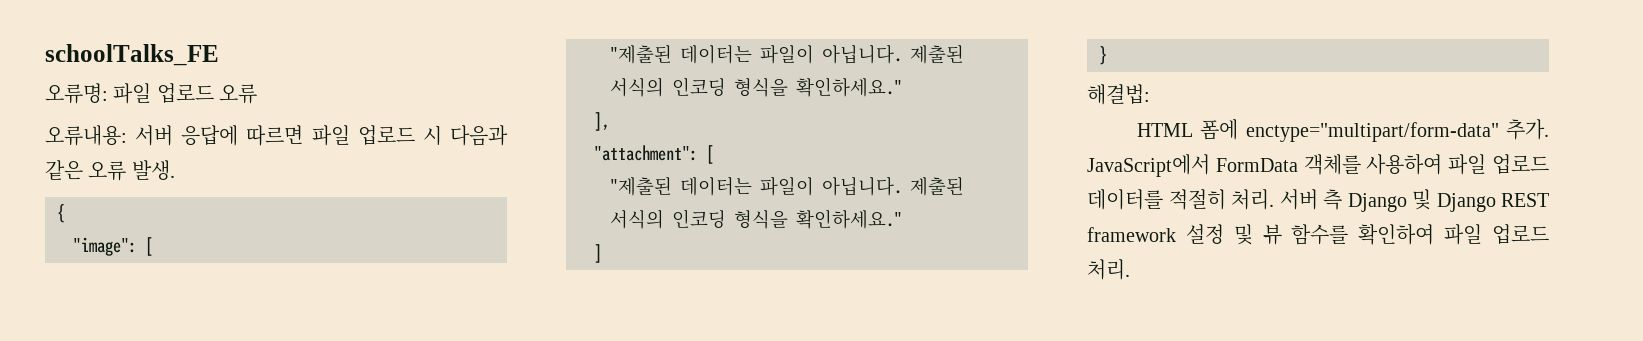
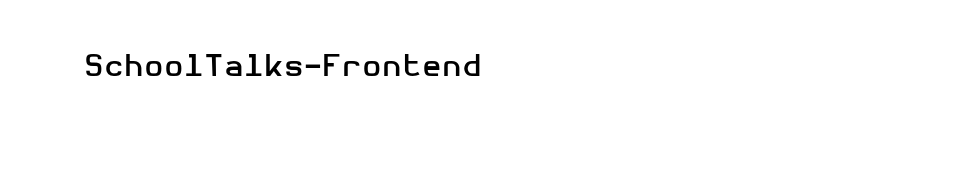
- schoolTalks_FE
- 오류명: 파일 업로드 오류
- 오류내용: 서버 응답에 따르면 파일 업로드 시 다음과 같은 오류 발생.
- {
- "image": [
- "제출된 데이터는 파일이 아닙니다. 제출된 서식의 인코딩 형식을 확인하세요."
- ],
- "attachment": [
- "제출된 데이터는 파일이 아닙니다. 제출된 서식의 인코딩 형식을 확인하세요."
- ]
- }
- 해결법:
- HTML 폼에 enctype="multipart/form-data" 추가. JavaScript에서 FormData 객체를 사용하여 파일 업로드 데이터를 적절히 처리. 서버 측 Django 및 Django REST framework 설정 및 뷰 함수를 확인하여 파일 업로드 처리.
+ SchoolTalks-Frontend

